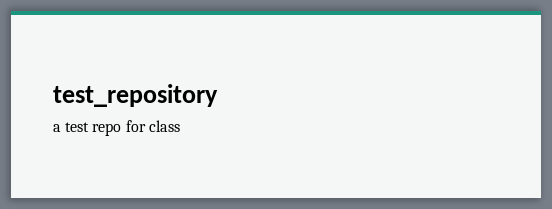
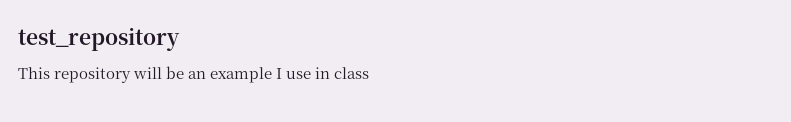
- a test repo for class
+ This repository will be an example I use in class

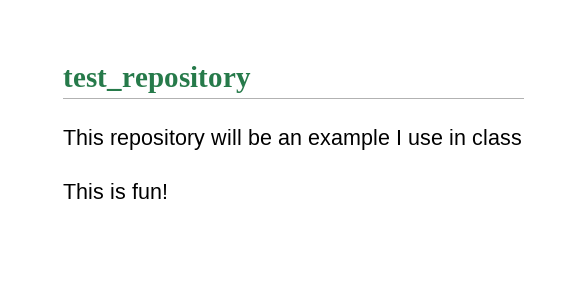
+ This is fun!

